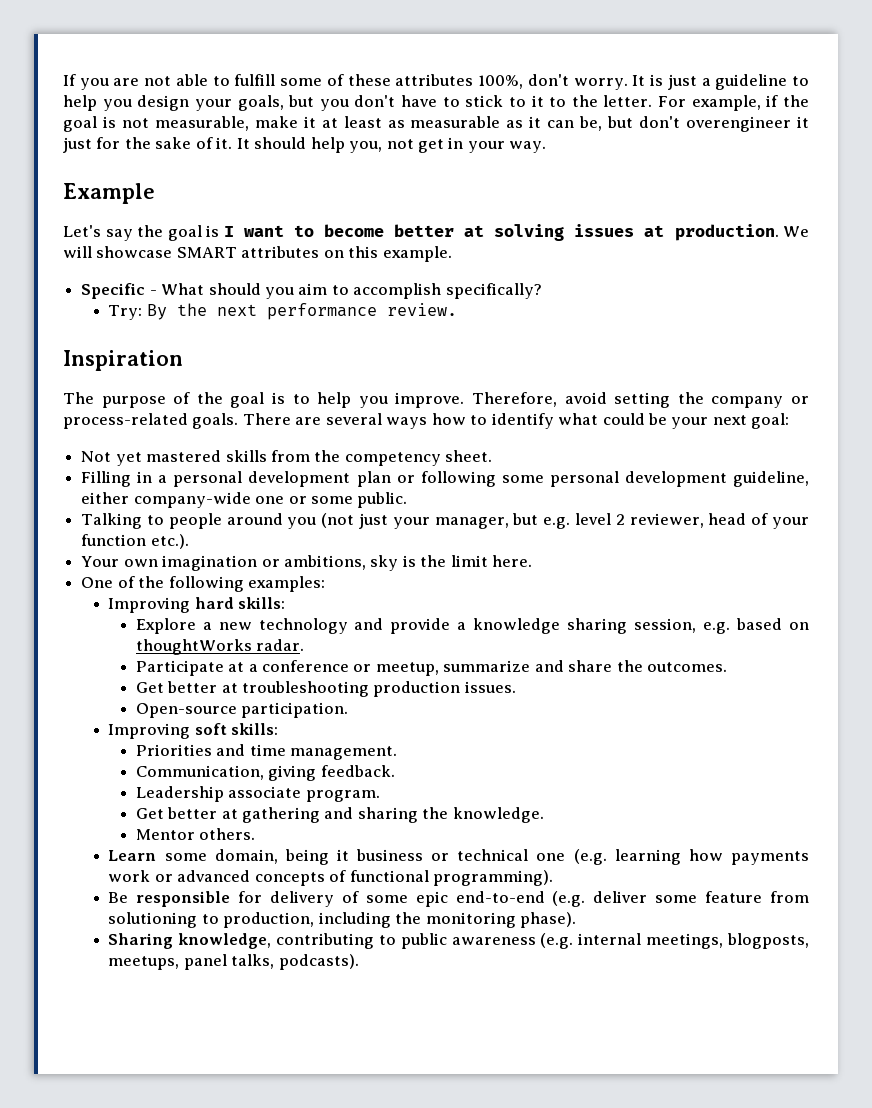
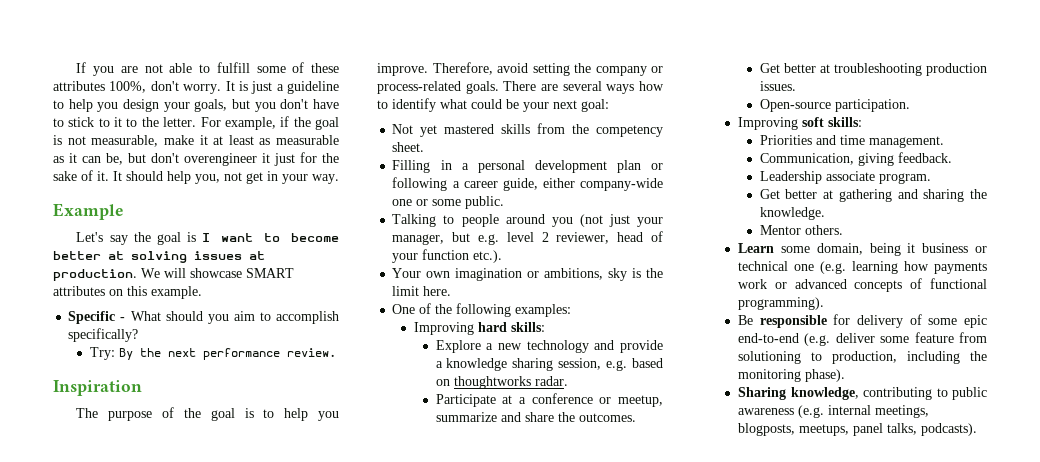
- Filling in a personal development plan or following some personal development guideline, either company-wide one or some public.
+ Filling in a personal development plan or following a career guide, either company-wide one or some public.
- Explore a new technology and provide a knowledge sharing session, e.g. based on thoughtWorks radar.
+ Explore a new technology and provide a knowledge sharing session, e.g. based on thoughtworks radar.

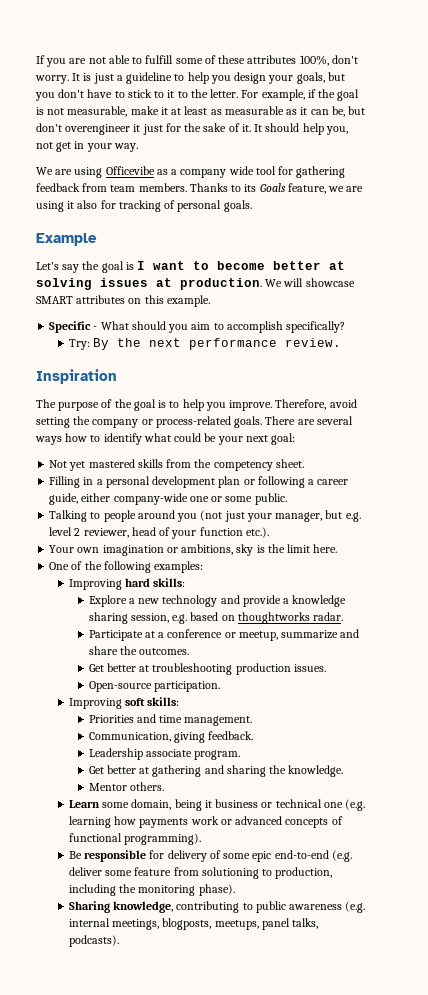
+ We are using Officevibe as a company wide tool for gathering feedback from team members. Thanks to its Goals feature, we are using it also for tracking of personal goals.

